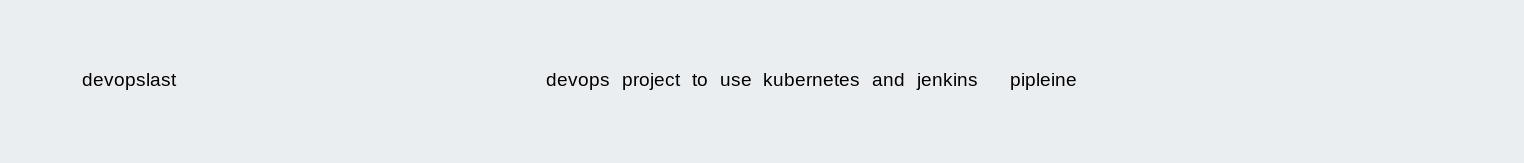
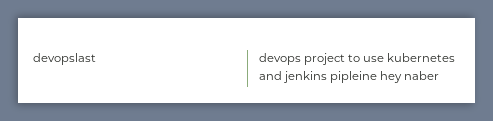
- devops project to use kubernetes and jenkins pipleine
+ devops project to use kubernetes and jenkins pipleine hey naber

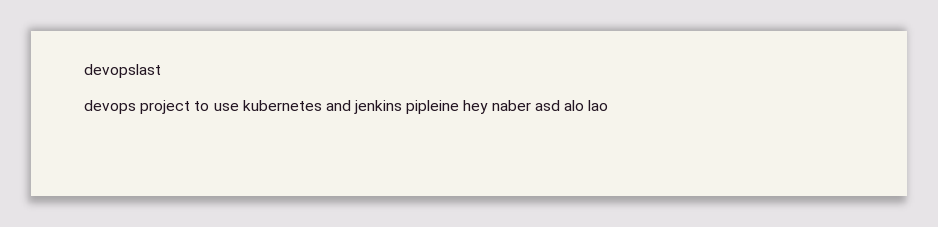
- devops project to use kubernetes and jenkins pipleine hey naber
+ devops project to use kubernetes and jenkins pipleine hey naber asd alo lao

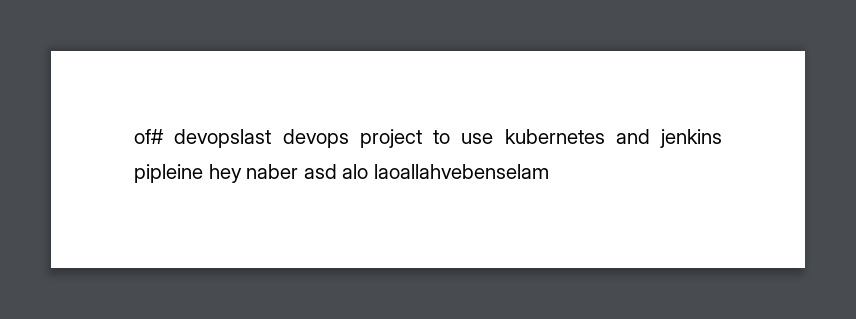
- devopslast
- devops project to use kubernetes and jenkins pipleine hey naber asd alo lao
+ of# devopslast devops project to use kubernetes and jenkins pipleine hey naber asd alo laoallahvebenselam

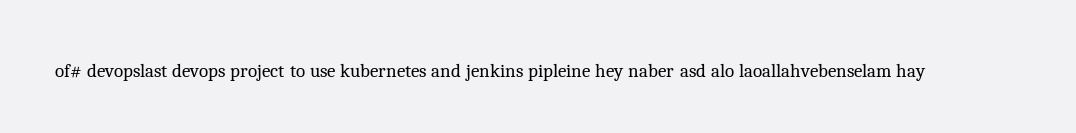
- of# devopslast devops project to use kubernetes and jenkins pipleine hey naber asd alo laoallahvebenselam
+ of# devopslast devops project to use kubernetes and jenkins pipleine hey naber asd alo laoallahvebenselam hay

